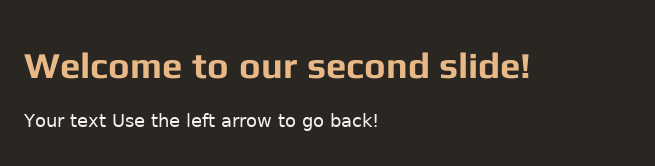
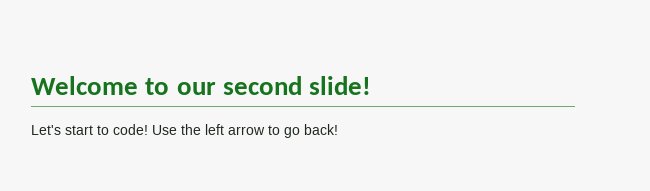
- Your text Use the left arrow to go back!
+ Let's start to code! Use the left arrow to go back!

